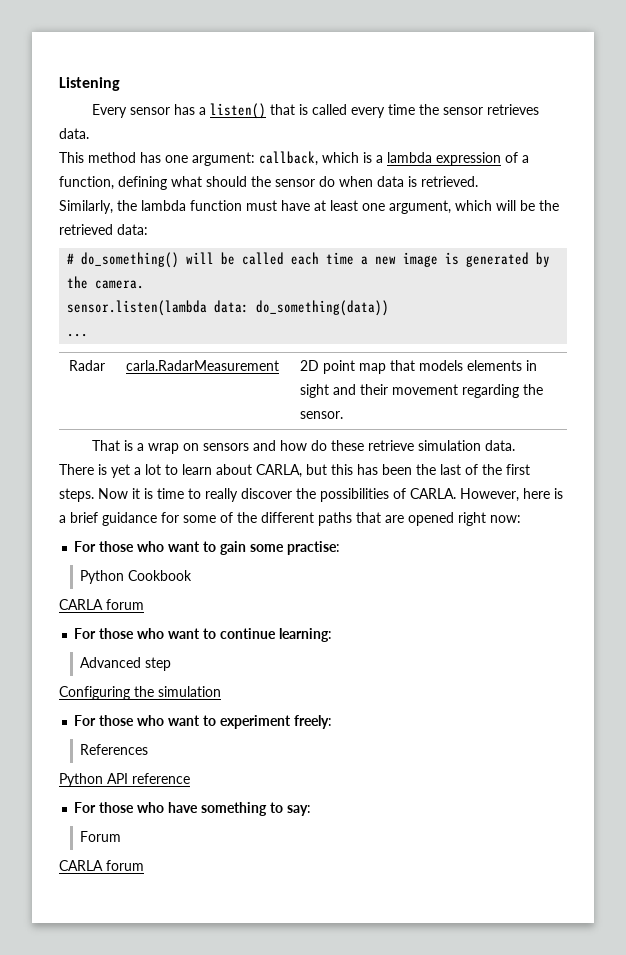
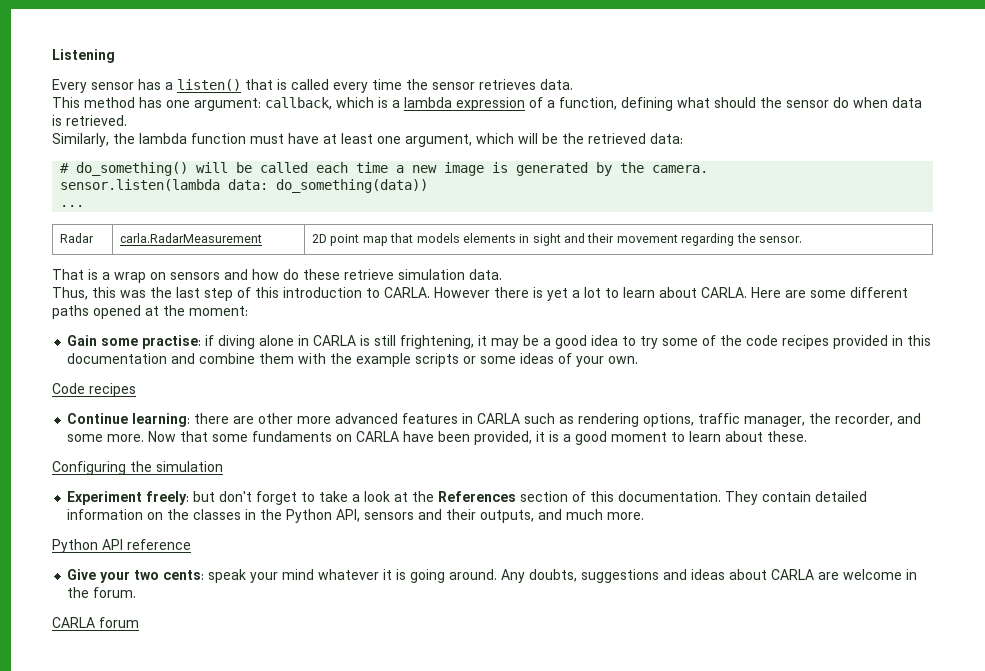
- There is yet a lot to learn about CARLA, but this has been the last of the first steps. Now it is time to really discover the possibilities of CARLA. However, here is a brief guidance for some of the different paths that are opened right now:
- For those who want to gain some practise:
- Python Cookbook
- CARLA forum
- For those who want to continue learning:
- Advanced step
+ Thus, this was the last step of this introduction to CARLA. However there is yet a lot to learn about CARLA. Here are some different paths opened at the moment:
+ Gain some practise: if diving alone in CARLA is still frightening, it may be a good idea to try some of the code recipes provided in this documentation and combine them with the example scripts or some ideas of your own.
+ Code recipes
+ Continue learning: there are other more advanced features in CARLA such as rendering options, traffic manager, the recorder, and some more. Now that some fundaments on CARLA have been provided, it is a good moment to learn about these.
  Configuring the simulation
- For those who want to experiment freely:
- References
+ Experiment freely: but don't forget to take a look at the References section of this documentation. They contain detailed information on the classes in the Python API, sensors and their outputs, and much more.
  Python API reference
- For those who have something to say:
- Forum
+ Give your two cents: speak your mind whatever it is going around. Any doubts, suggestions and ideas about CARLA are welcome in the forum.

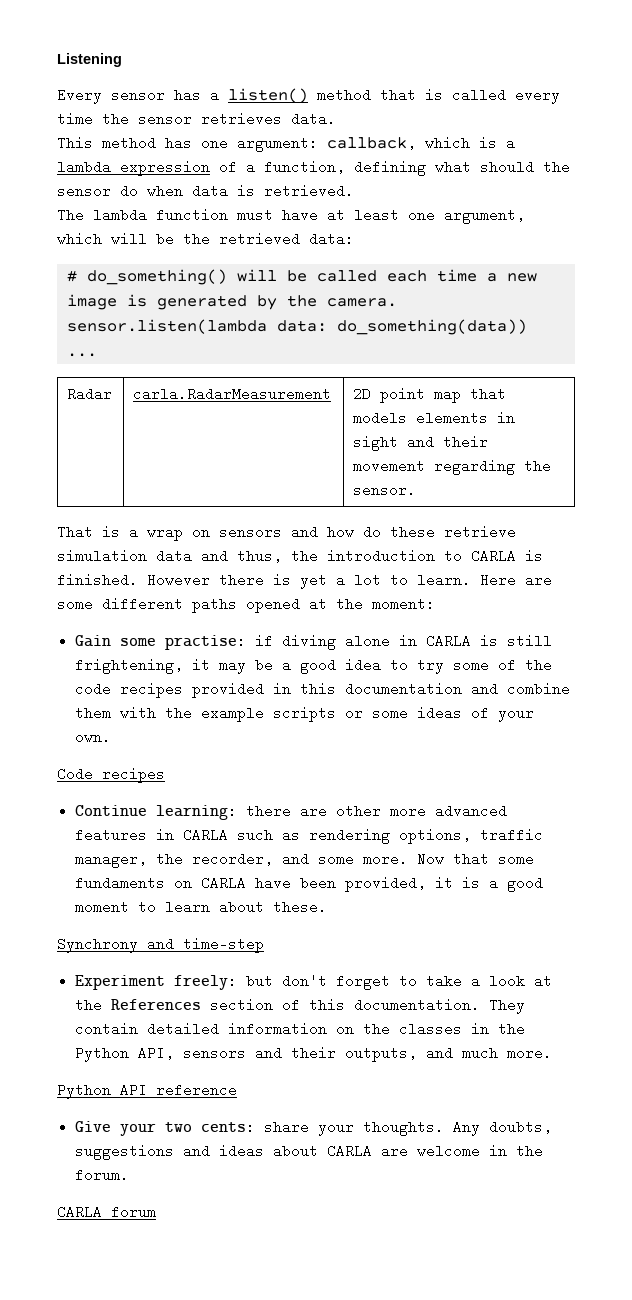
- Every sensor has a listen() that is called every time the sensor retrieves data.
+ Every sensor has a listen() method that is called every time the sensor retrieves data.
- Similarly, the lambda function must have at least one argument, which will be the retrieved data:
+ The lambda function must have at least one argument, which will be the retrieved data:
- That is a wrap on sensors and how do these retrieve simulation data.
- Thus, this was the last step of this introduction to CARLA.
+ That is a wrap on sensors and how do these retrieve simulation data and thus, the introduction to CARLA is finished.
- However there is yet a lot to learn about CARLA.
+ However there is yet a lot to learn.
- Configuring the simulation
+ Synchrony and time-step
- Give your two cents: speak your mind whatever it is going around.
+ Give your two cents: share your thoughts.

